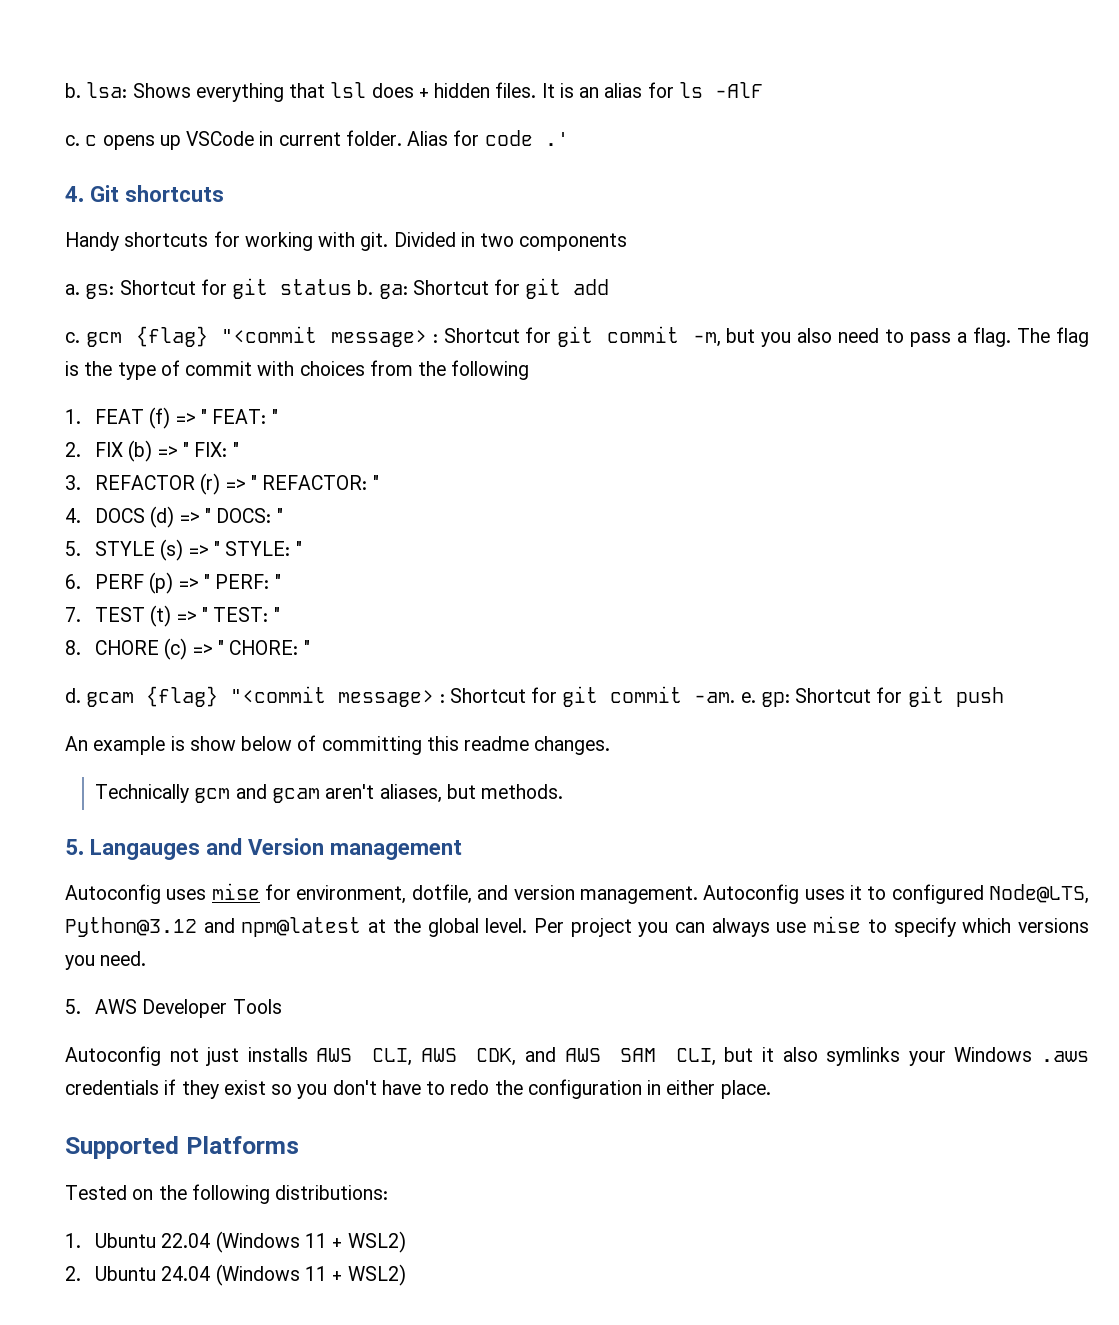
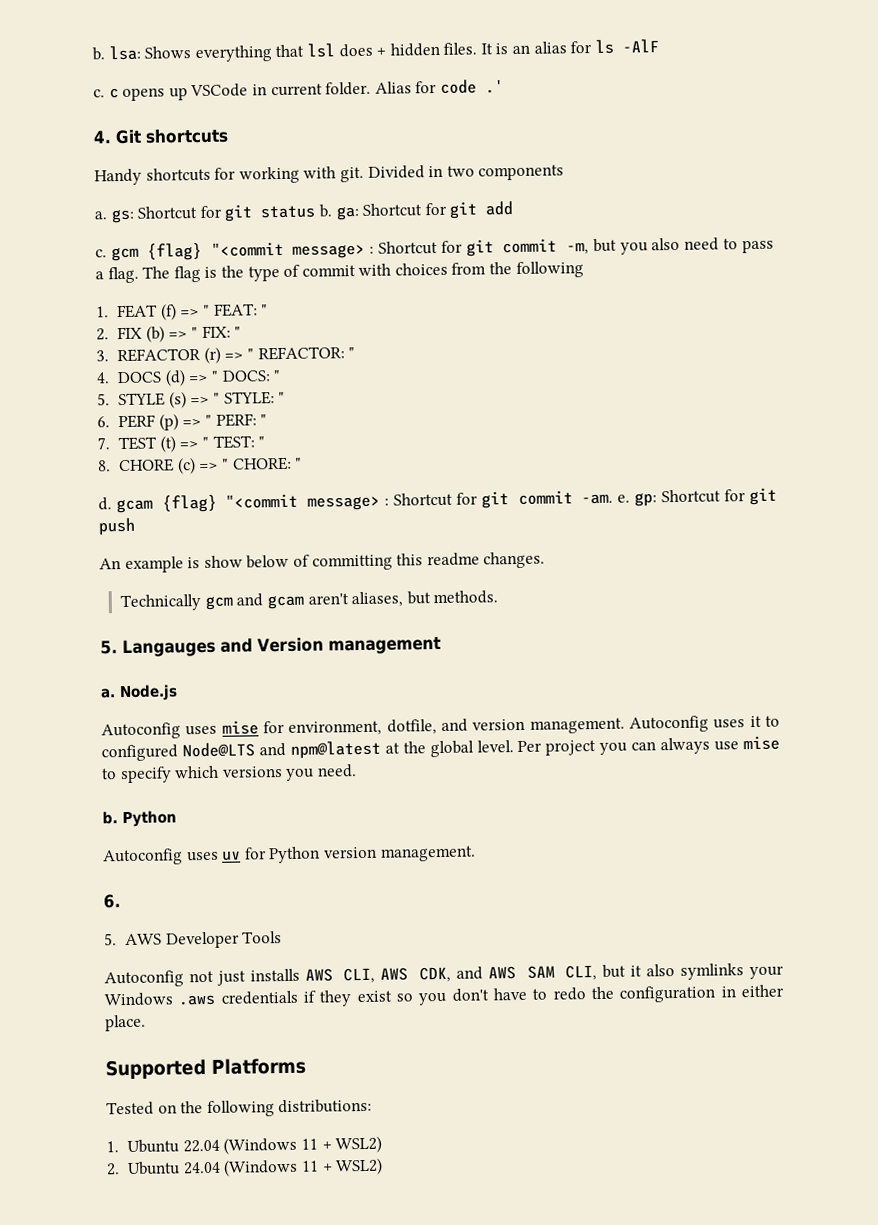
+ a. Node.js
- Autoconfig uses it to configured Node@LTS, Python@3.12 and npm@latest at the global level.
+ Autoconfig uses it to configured Node@LTS and npm@latest at the global level.
+ b. Python
+ Autoconfig uses uv for Python version management.
+ 6.

